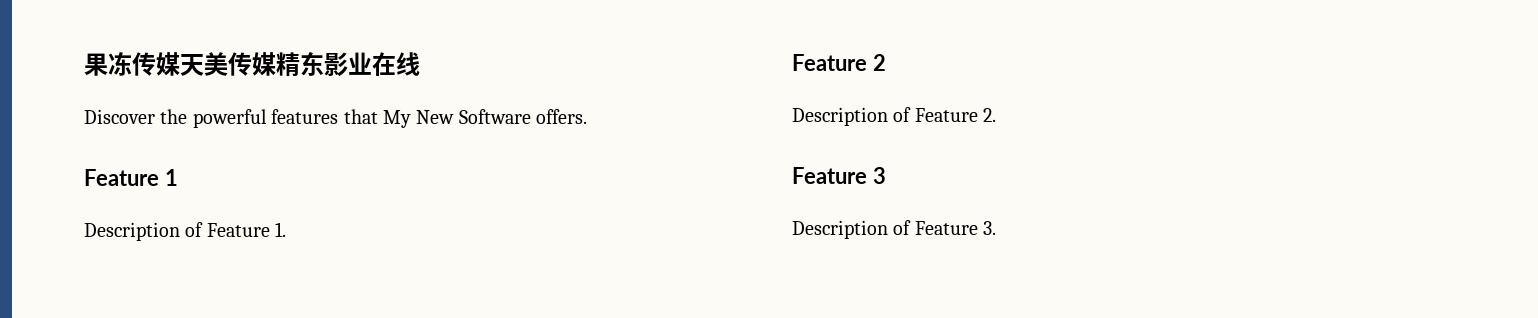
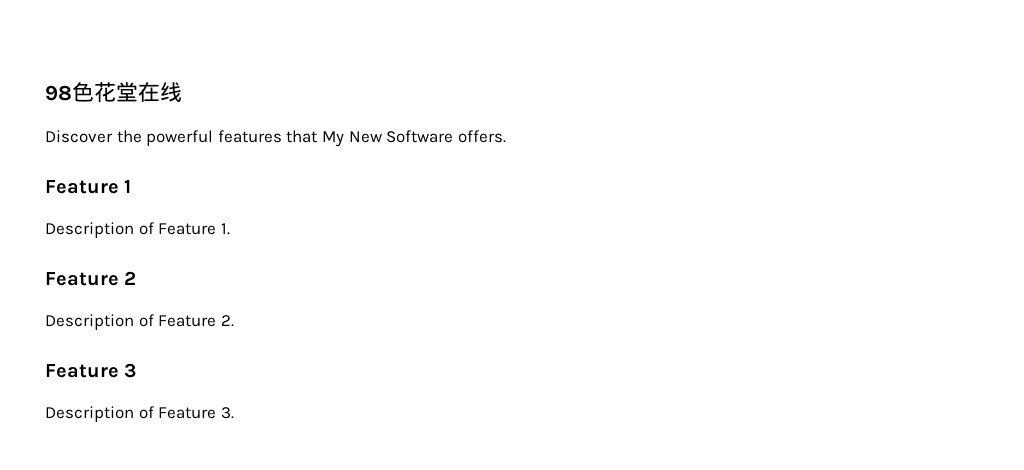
- 果冻传媒天美传媒精东影业在线
+ 98色花堂在线

